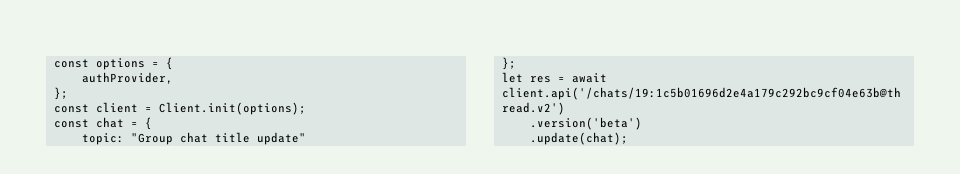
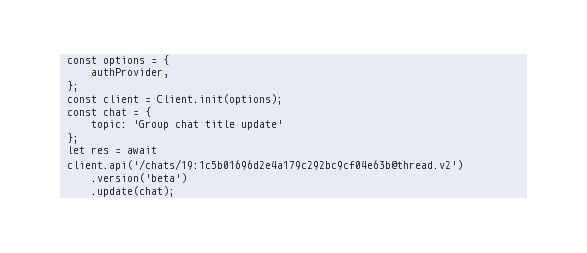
- topic: "Group chat title update"
+ topic: 'Group chat title update'

